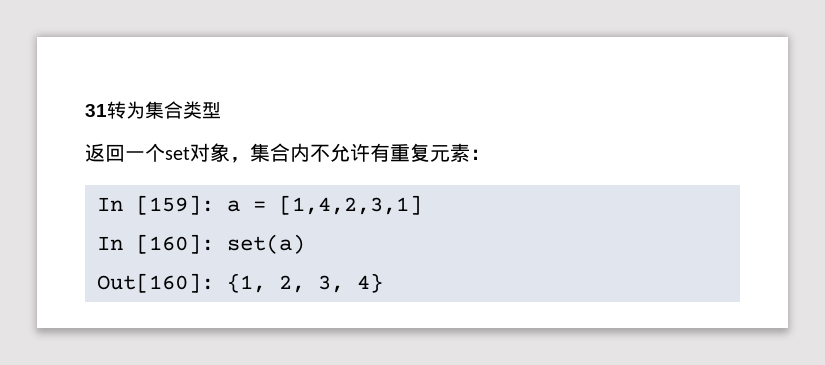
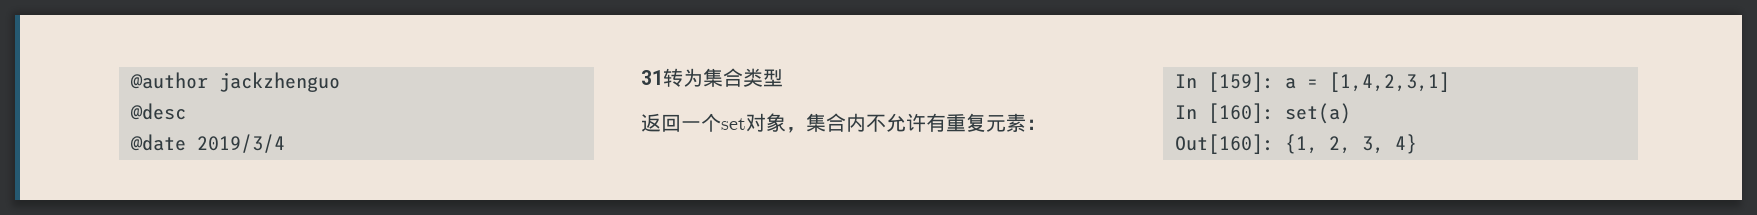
+ @author jackzhenguo
+ @desc
+ @date 2019/3/4

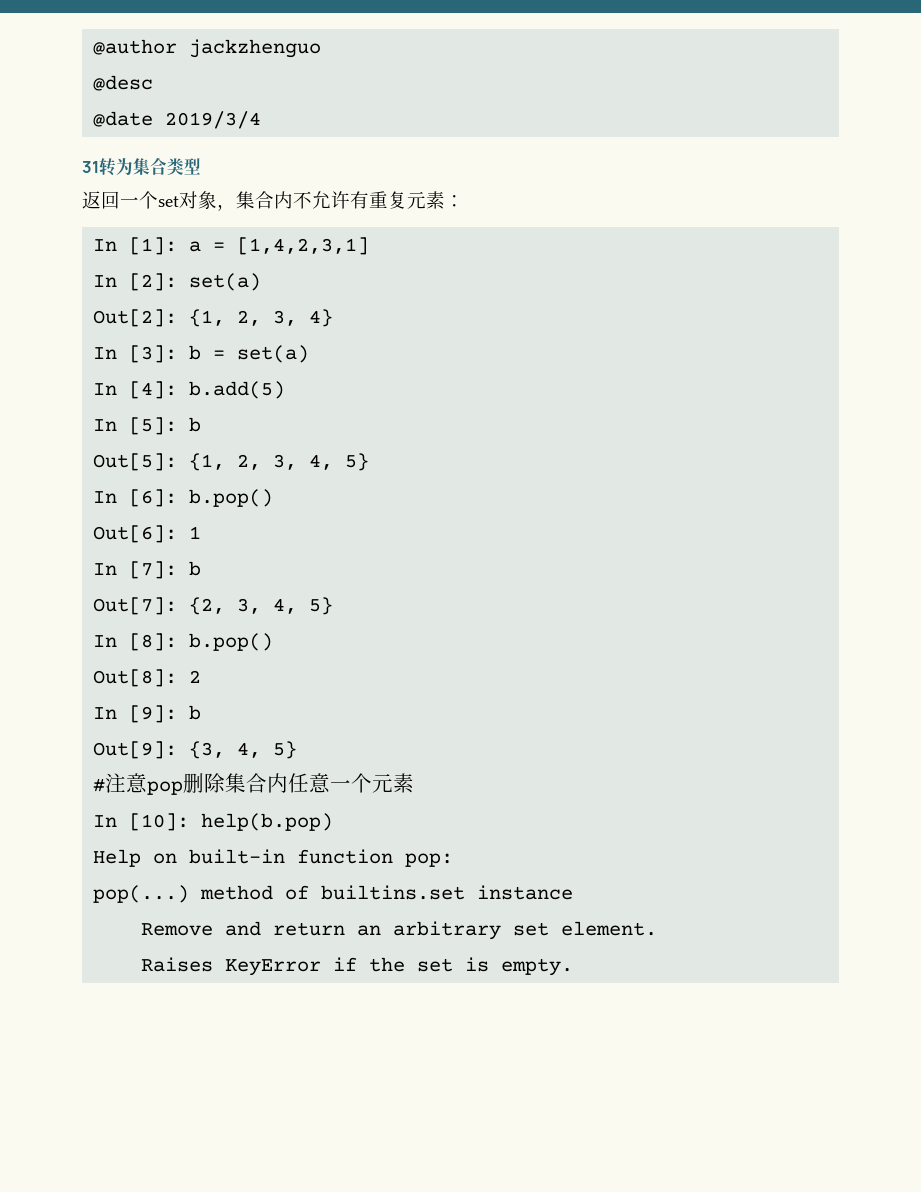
- In [159]: a = [1,4,2,3,1]
+ In [1]: a = [1,4,2,3,1]
- In [160]: set(a)
- Out[160]: {1, 2, 3, 4}
+ In [2]: set(a)
+ Out[2]: {1, 2, 3, 4}
+ In [3]: b = set(a)
+ In [4]: b.add(5)
+ In [5]: b
+ Out[5]: {1, 2, 3, 4, 5}
+ In [6]: b.pop()
+ Out[6]: 1
+ In [7]: b
+ Out[7]: {2, 3, 4, 5}
+ In [8]: b.pop()
+ Out[8]: 2
+ In [9]: b
+ Out[9]: {3, 4, 5}
+ #注意pop删除集合内任意一个元素
+ In [10]: help(b.pop)
+ Help on built-in function pop:
+ pop(...) method of builtins.set instance
+ Remove and return an arbitrary set element.
+ Raises KeyError if the set is empty.

